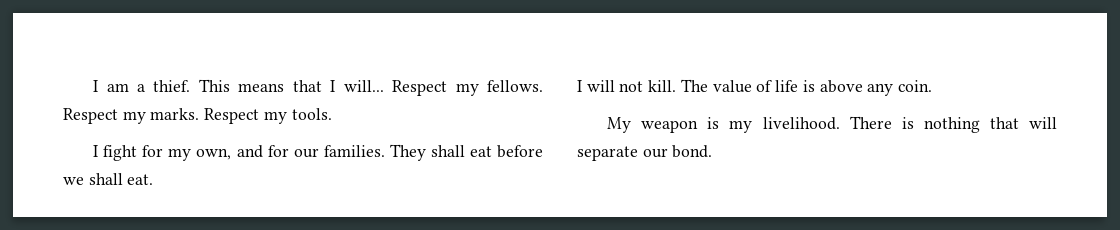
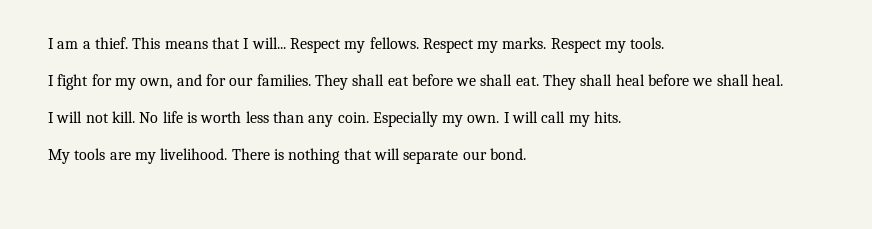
- They shall eat before we shall eat.
- I will not kill. The value of life is above any coin.
+ They shall eat before we shall eat. They shall heal before we shall heal.
+ I will not kill. No life is worth less than any coin. Especially my own. I will call my hits.
- My weapon is my livelihood.
+ My tools are my livelihood.

